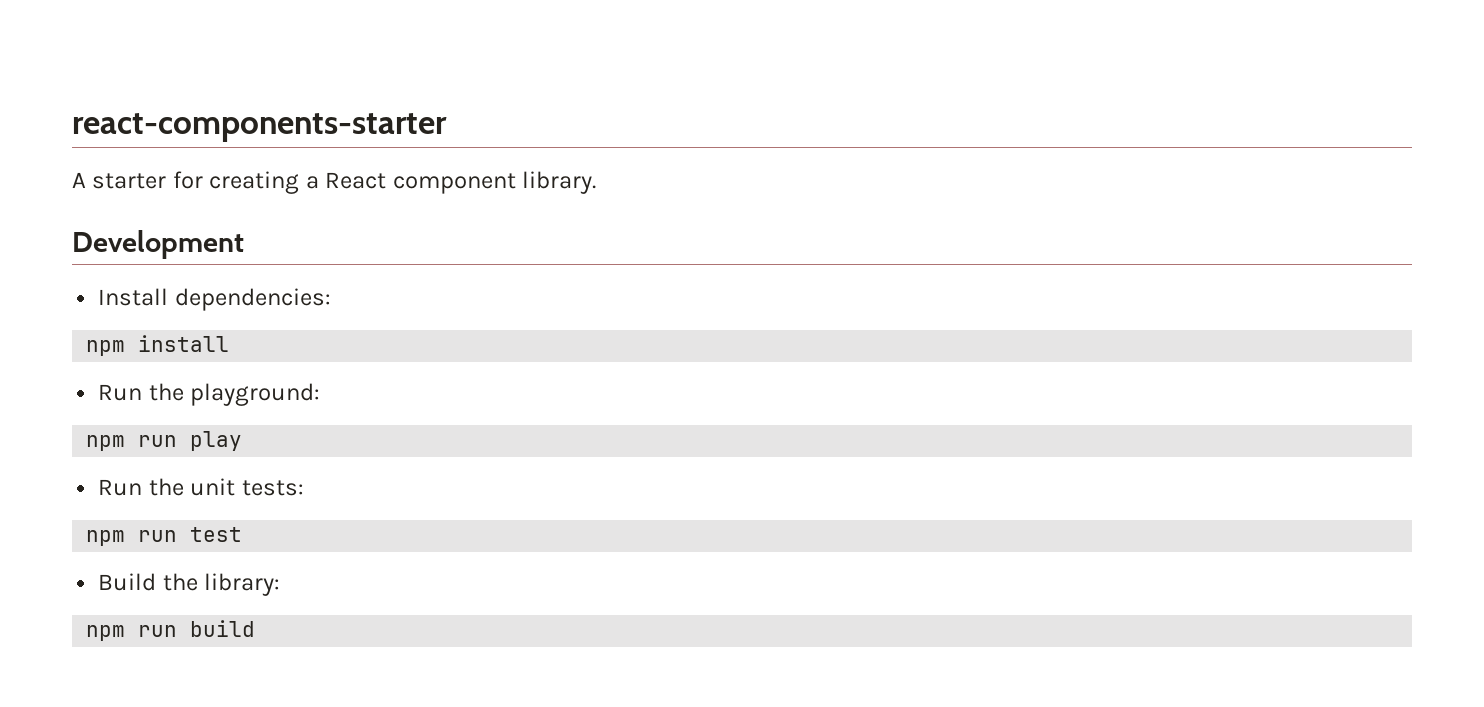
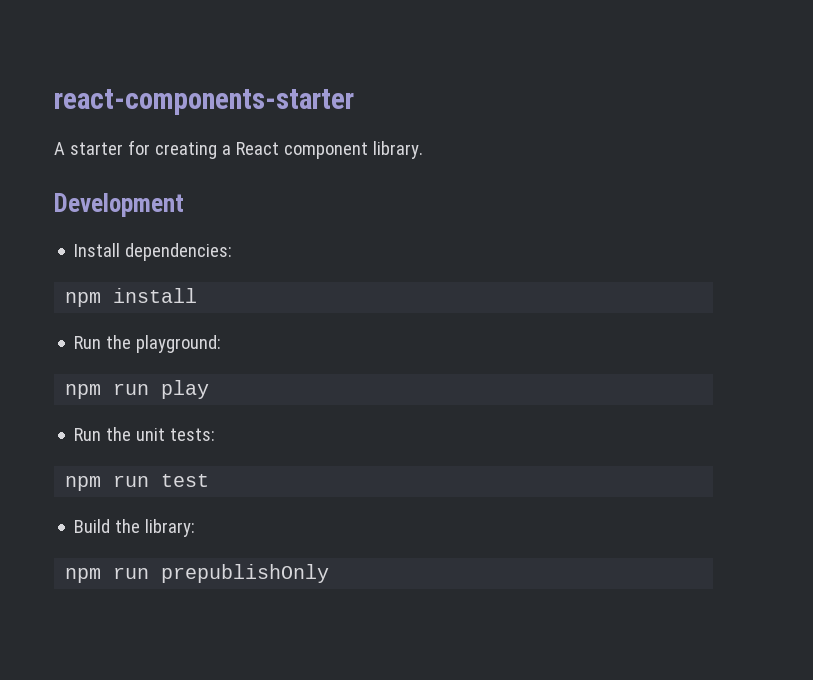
- npm run build
+ npm run prepublishOnly

